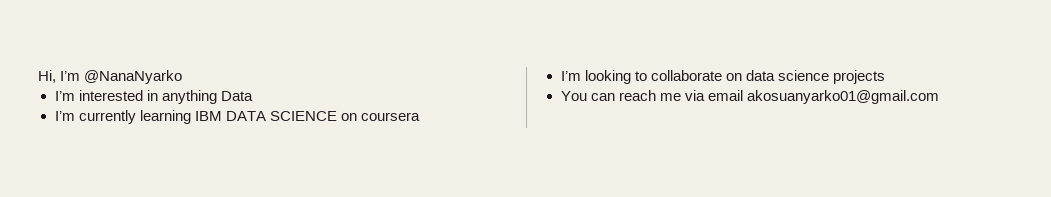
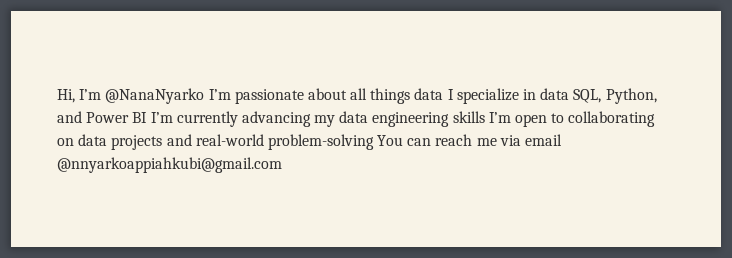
- Hi, I’m @NanaNyarko
- I’m interested in anything Data
- I’m currently learning IBM DATA SCIENCE on coursera
- I’m looking to collaborate on data science projects
- You can reach me via email akosuanyarko01@gmail.com
+ Hi, I’m @NanaNyarko I’m passionate about all things data I specialize in data SQL, Python, and Power BI I’m currently advancing my data engineering skills I’m open to collaborating on data projects and real-world problem-solving You can reach me via email @nnyarkoappiahkubi@gmail.com

